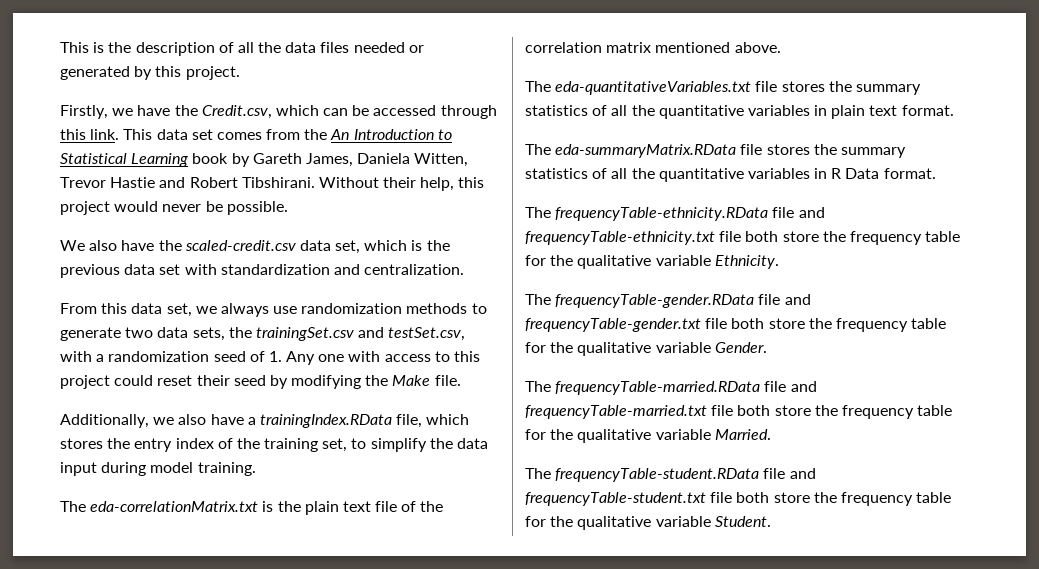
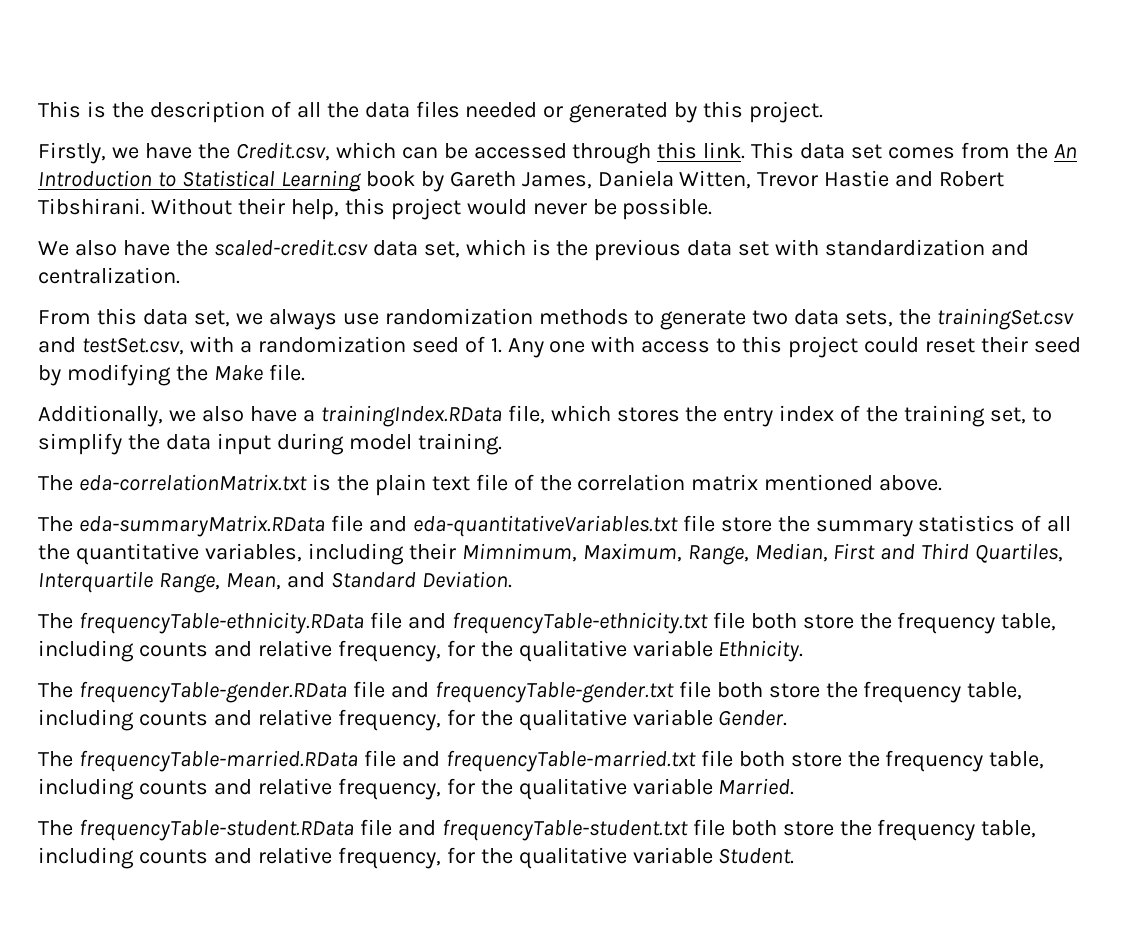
- The eda-quantitativeVariables.txt file stores the summary statistics of all the quantitative variables in plain text format.
- The eda-summaryMatrix.RData file stores the summary statistics of all the quantitative variables in R Data format.
+ The eda-summaryMatrix.RData file and eda-quantitativeVariables.txt file store the summary statistics of all the quantitative variables, including their Mimnimum, Maximum, Range, Median, First and Third Quartiles, Interquartile Range, Mean, and Standard Deviation.
- The frequencyTable-ethnicity.RData file and frequencyTable-ethnicity.txt file both store the frequency table for the qualitative variable Ethnicity.
+ The frequencyTable-ethnicity.RData file and frequencyTable-ethnicity.txt file both store the frequency table, including counts and relative frequency, for the qualitative variable Ethnicity.
- The frequencyTable-gender.RData file and frequencyTable-gender.txt file both store the frequency table for the qualitative variable Gender.
+ The frequencyTable-gender.RData file and frequencyTable-gender.txt file both store the frequency table, including counts and relative frequency, for the qualitative variable Gender.
- The frequencyTable-married.RData file and frequencyTable-married.txt file both store the frequency table for the qualitative variable Married.
+ The frequencyTable-married.RData file and frequencyTable-married.txt file both store the frequency table, including counts and relative frequency, for the qualitative variable Married.
- The frequencyTable-student.RData file and frequencyTable-student.txt file both store the frequency table for the qualitative variable Student.
+ The frequencyTable-student.RData file and frequencyTable-student.txt file both store the frequency table, including counts and relative frequency, for the qualitative variable Student.

